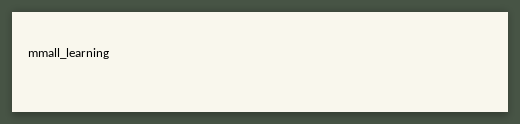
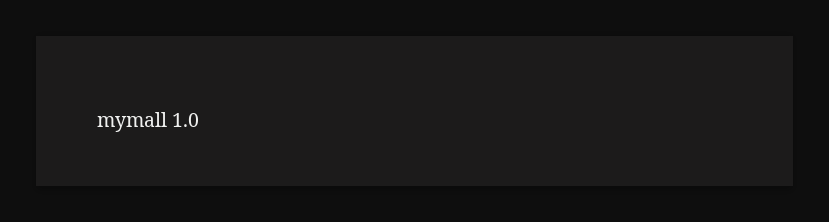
- mmall_learning
+ mymall 1.0

